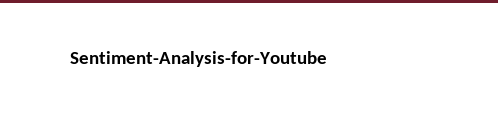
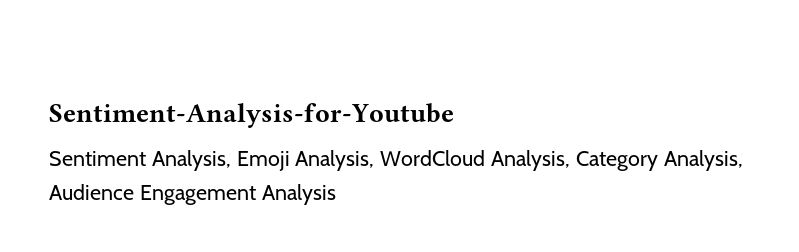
+ Sentiment Analysis, Emoji Analysis, WordCloud Analysis, Category Analysis, Audience Engagement Analysis

